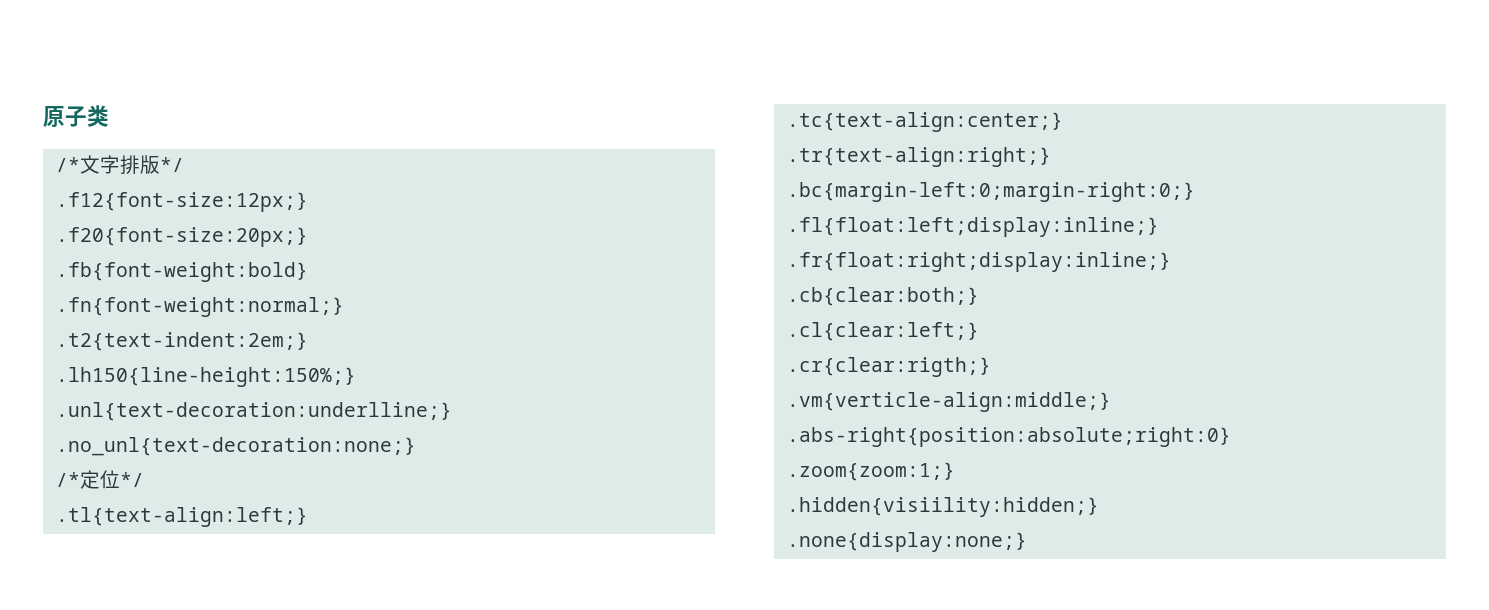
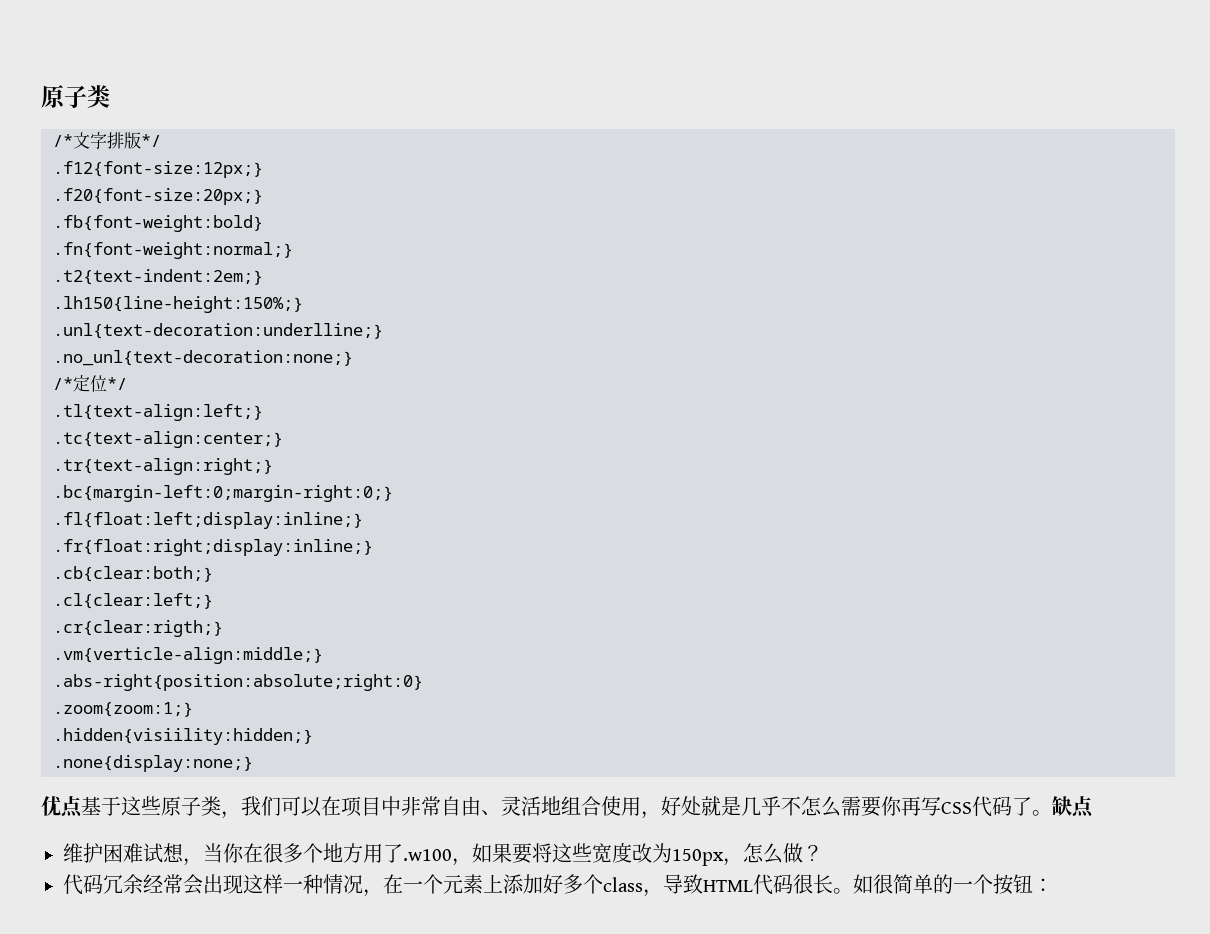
+ 优点基于这些原子类，我们可以在项目中非常自由、灵活地组合使用，好处就是几乎不怎么需要你再写CSS代码了。缺点
+ 维护困难试想，当你在很多个地方用了.w100，如果要将这些宽度改为150px，怎么做？
+ 代码冗余经常会出现这样一种情况，在一个元素上添加好多个class，导致HTML代码很长。如很简单的一个按钮：

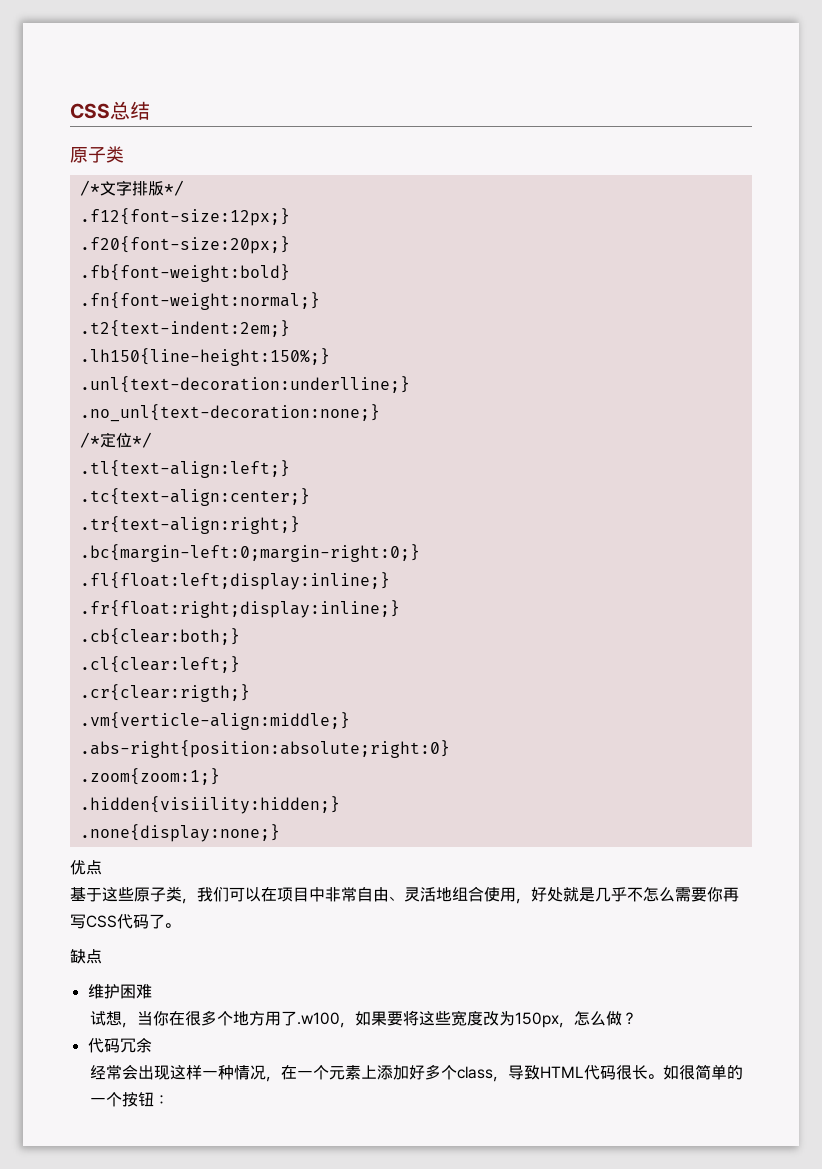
+ CSS总结
- 优点基于这些原子类，我们可以在项目中非常自由、灵活地组合使用，好处就是几乎不怎么需要你再写CSS代码了。缺点
+ 优点
+ 基于这些原子类，我们可以在项目中非常自由、灵活地组合使用，好处就是几乎不怎么需要你再写CSS代码了。
+ 缺点
- 维护困难试想，当你在很多个地方用了.w100，如果要将这些宽度改为150px，怎么做？
+ 维护困难
+ 试想，当你在很多个地方用了.w100，如果要将这些宽度改为150px，怎么做？
- 代码冗余经常会出现这样一种情况，在一个元素上添加好多个class，导致HTML代码很长。
+ 代码冗余
+ 经常会出现这样一种情况，在一个元素上添加好多个class，导致HTML代码很长。

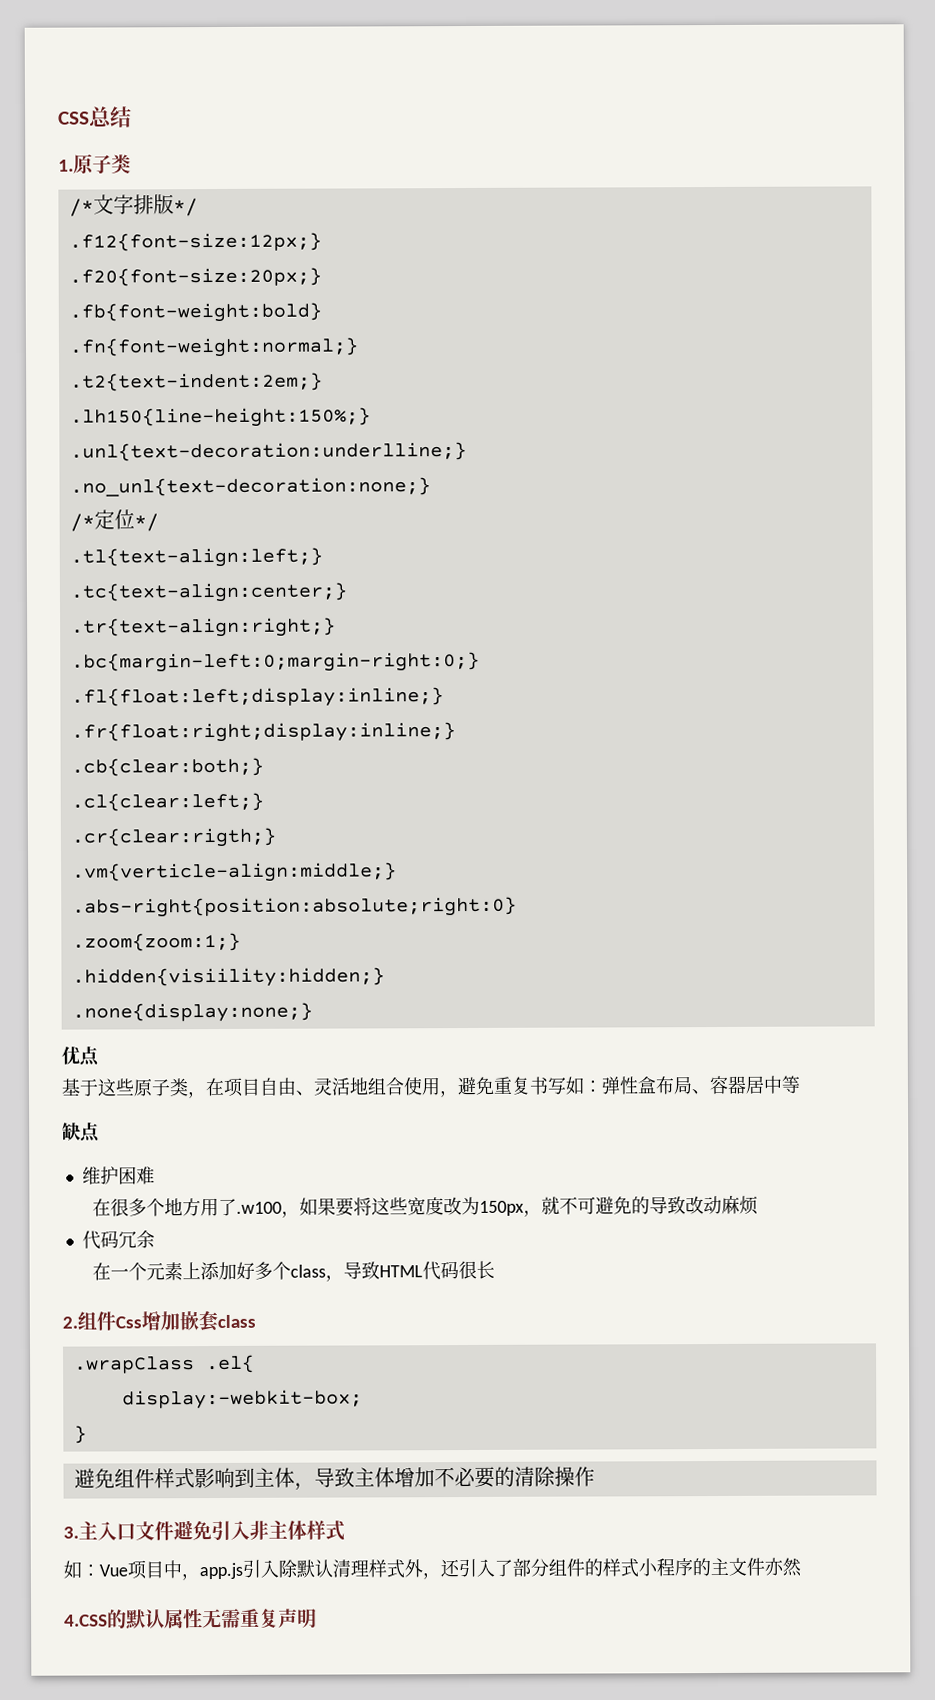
  CSS总结
- 原子类
+ 1.原子类
- 基于这些原子类，我们可以在项目中非常自由、灵活地组合使用，好处就是几乎不怎么需要你再写CSS代码了。
+ 基于这些原子类，在项目自由、灵活地组合使用，避免重复书写如：弹性盒布局、容器居中等
- 试想，当你在很多个地方用了.w100，如果要将这些宽度改为150px，怎么做？
+ 在很多个地方用了.w100，如果要将这些宽度改为150px，就不可避免的导致改动麻烦
  代码冗余
- 经常会出现这样一种情况，在一个元素上添加好多个class，导致HTML代码很长。如很简单的一个按钮：
+ 在一个元素上添加好多个class，导致HTML代码很长
+ 2.组件Css增加嵌套class
+ .wrapClass .el{
+ display:-webkit-box;
+ }
+ 避免组件样式影响到主体，导致主体增加不必要的清除操作
+ 3.主入口文件避免引入非主体样式
+ 如：Vue项目中，app.js引入除默认清理样式外，还引入了部分组件的样式小程序的主文件亦然
+ 4.CSS的默认属性无需重复声明

